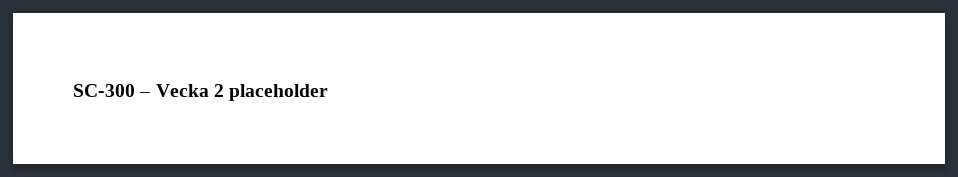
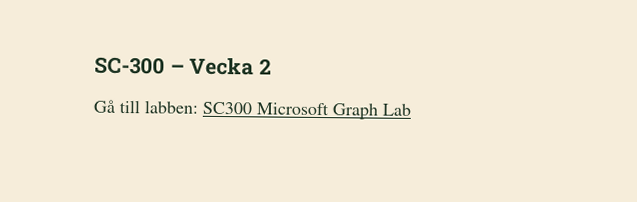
- SC-300 – Vecka 2 placeholder
+ SC-300 – Vecka 2
+ Gå till labben: SC300 Microsoft Graph Lab

